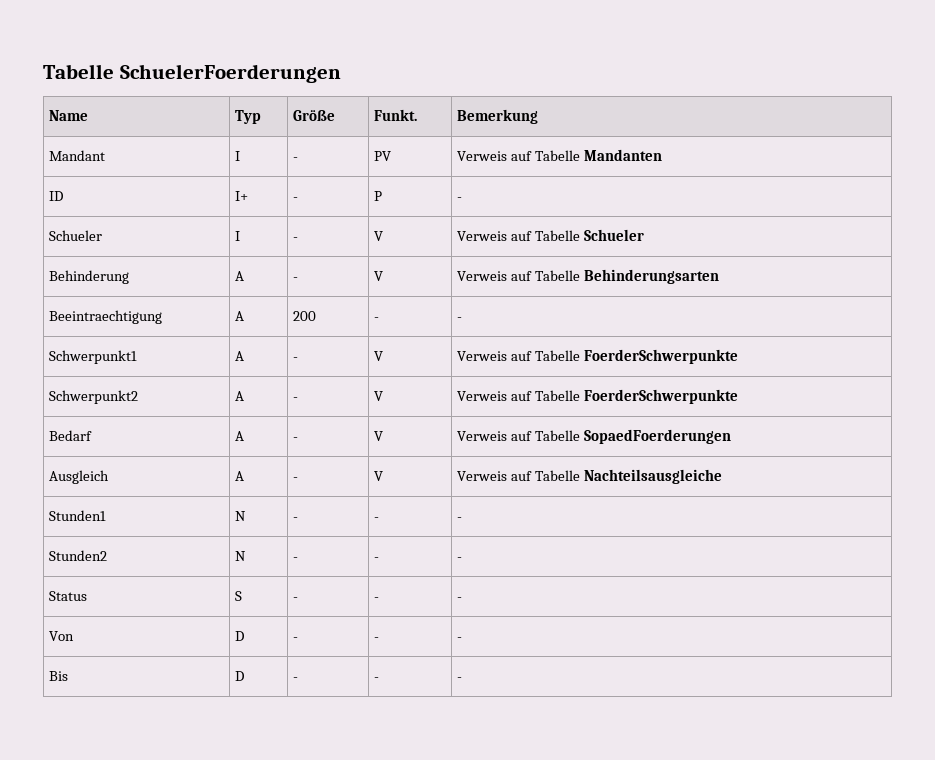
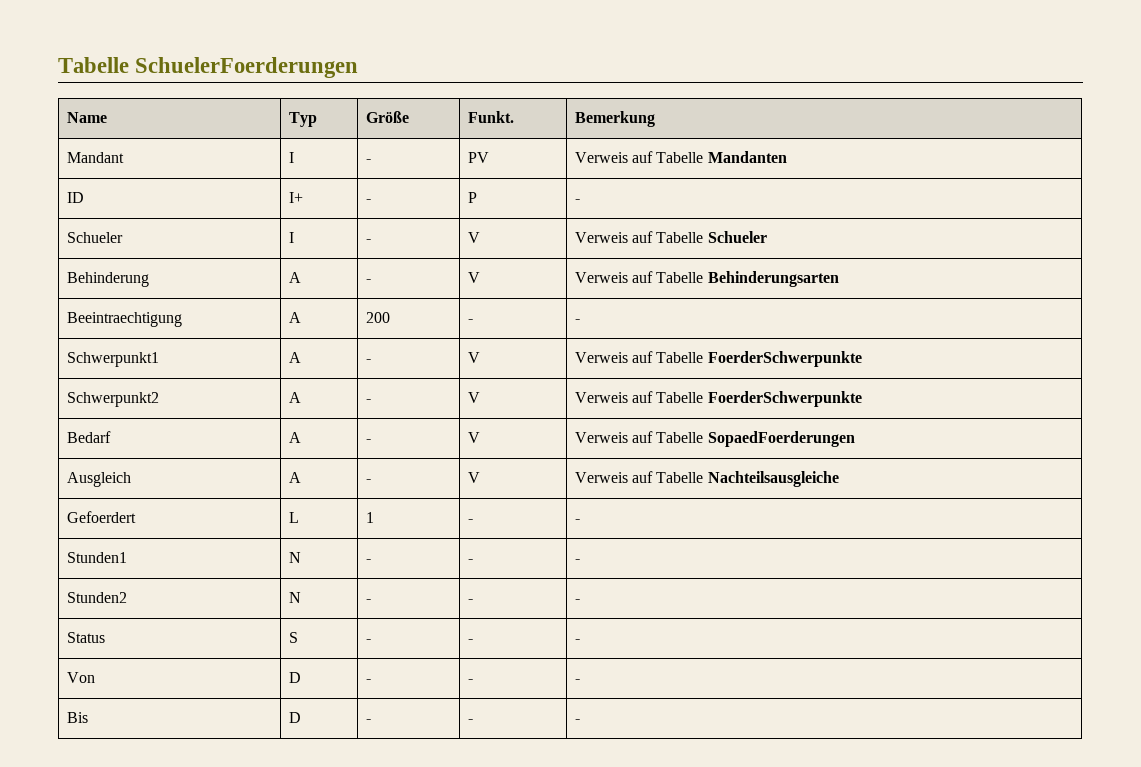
+ Gefoerdert | L | 1 | - | -

